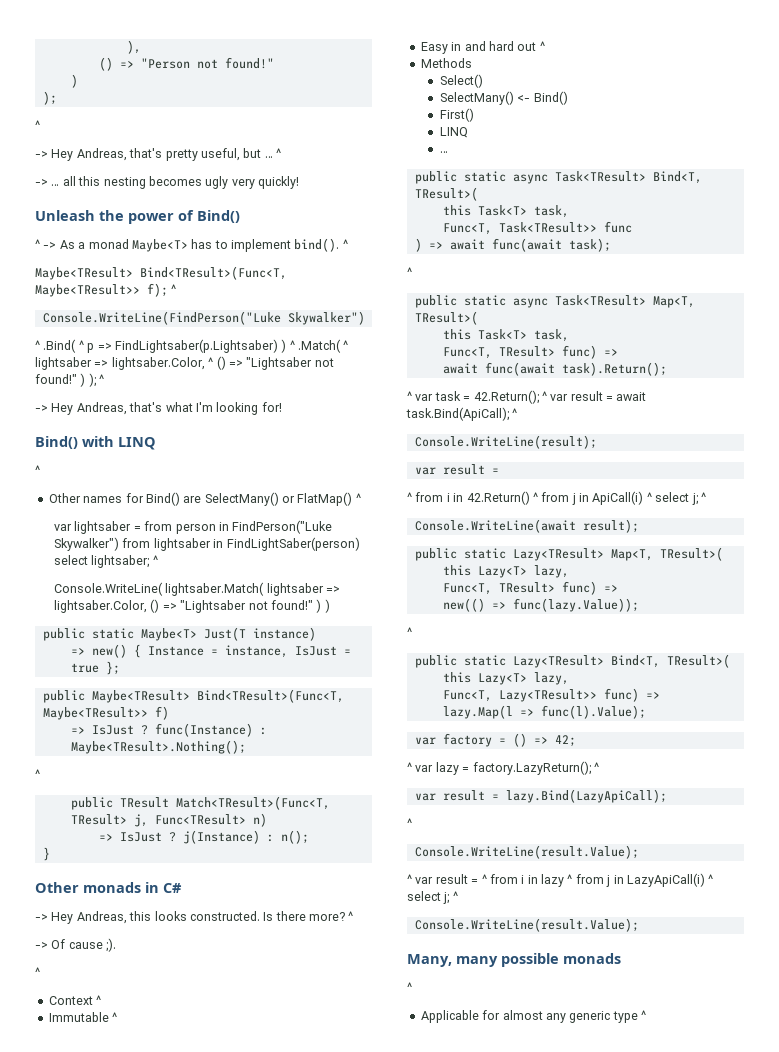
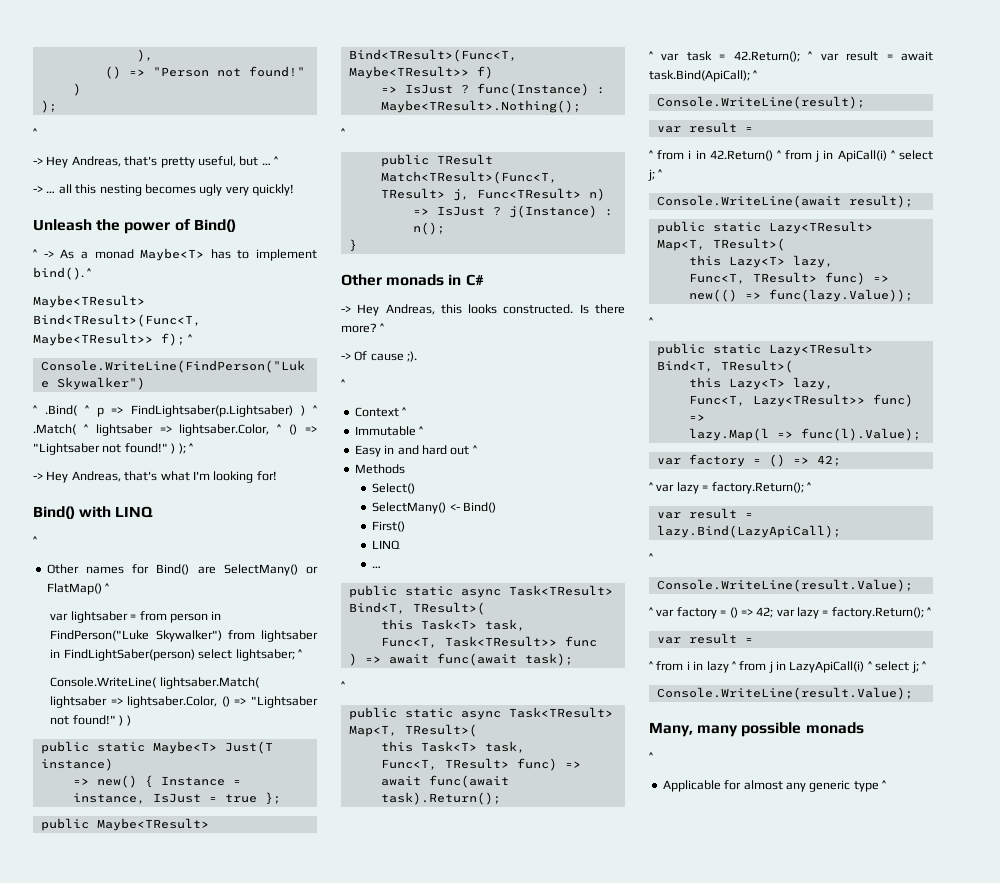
- ^ var lazy = factory.LazyReturn(); ^
+ ^ var lazy = factory.Return(); ^
- ^ var result = ^ from i in lazy ^ from j in LazyApiCall(i) ^ select j; ^
+ ^ var factory = () => 42; var lazy = factory.Return(); ^
+ var result =
+ ^ from i in lazy ^ from j in LazyApiCall(i) ^ select j; ^

